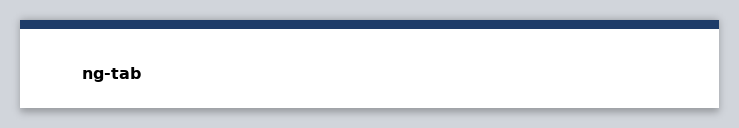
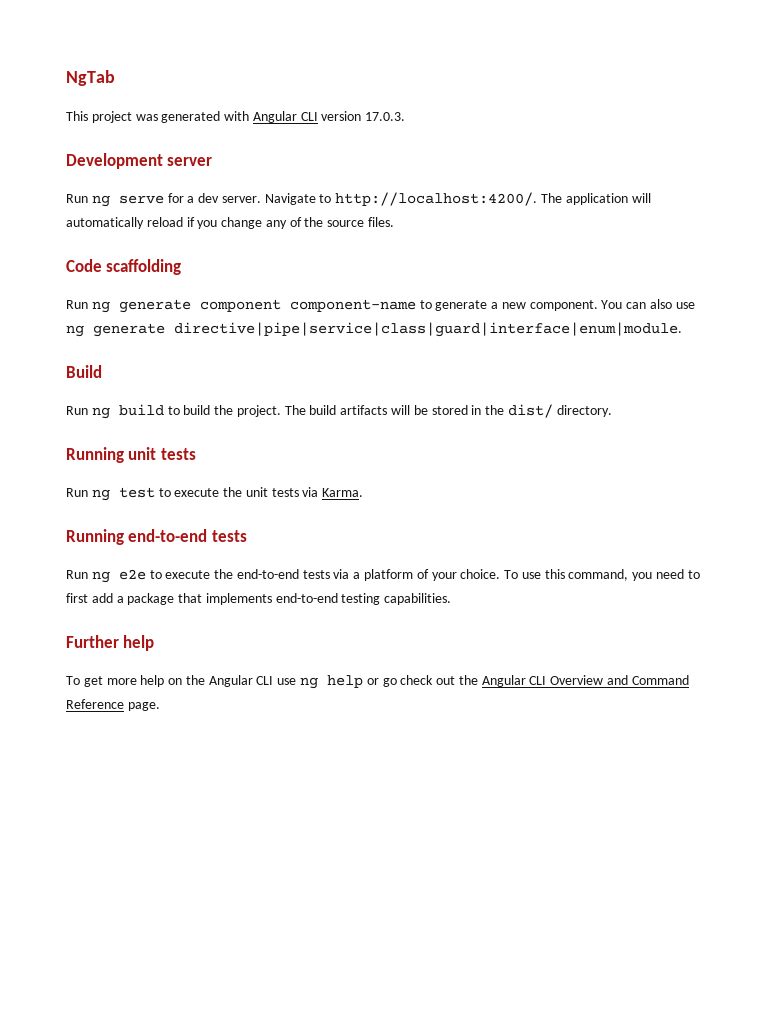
- ng-tab
+ NgTab
+ This project was generated with Angular CLI version 17.0.3.
+ Development server
+ Run ng serve for a dev server. Navigate to http://localhost:4200/. The application will automatically reload if you change any of the source files.
+ Code scaffolding
+ Run ng generate component component-name to generate a new component. You can also use ng generate directive|pipe|service|class|guard|interface|enum|module.
+ Build
+ Run ng build to build the project. The build artifacts will be stored in the dist/ directory.
+ Running unit tests
+ Run ng test to execute the unit tests via Karma.
+ Running end-to-end tests
+ Run ng e2e to execute the end-to-end tests via a platform of your choice. To use this command, you need to first add a package that implements end-to-end testing capabilities.
+ Further help
+ To get more help on the Angular CLI use ng help or go check out the Angular CLI Overview and Command Reference page.

